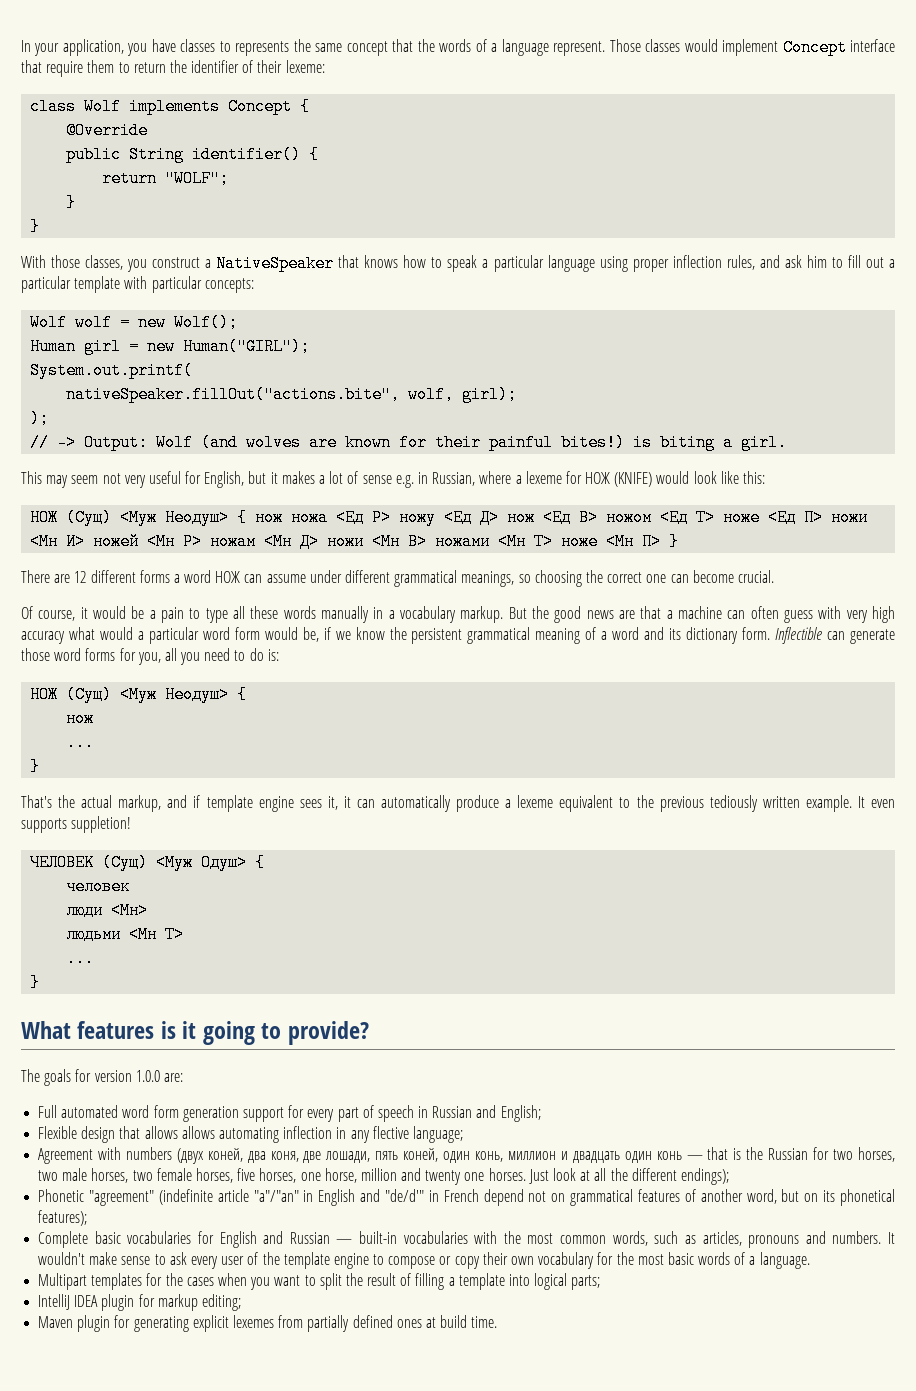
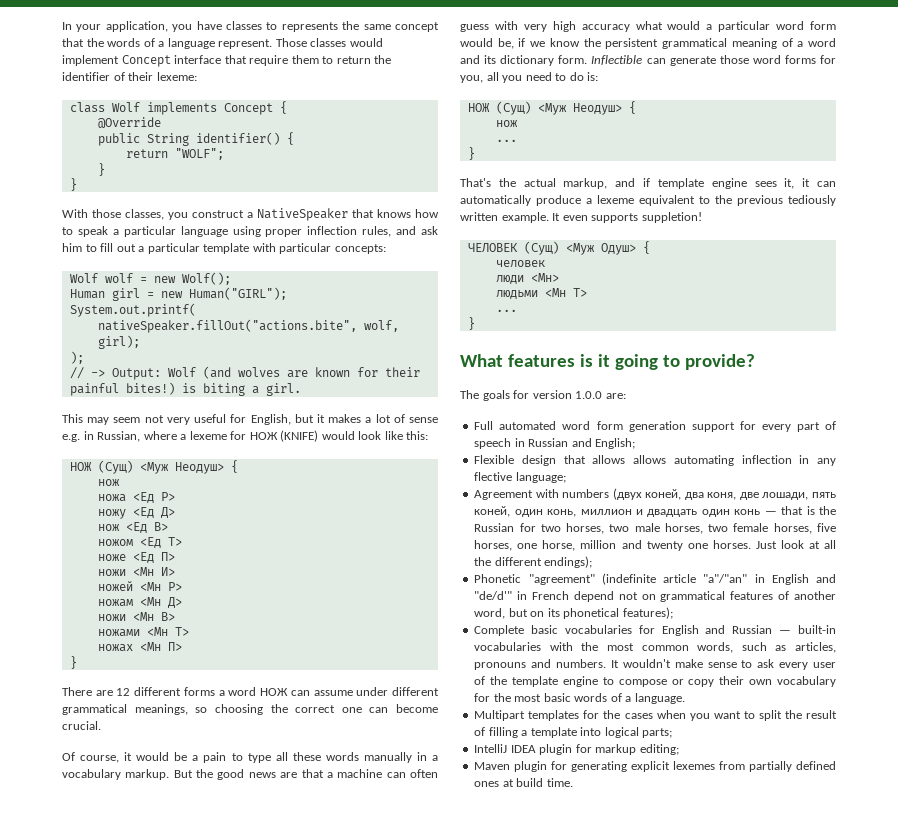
  This may seem not very useful for English, but it makes a lot of sense e.g. in Russian, where a lexeme for НОЖ (KNIFE) would look like this:
- НОЖ (Сущ) <Муж Неодуш> { нож ножа <Ед Р> ножу <Ед Д> нож <Ед В> ножом <Ед Т> ноже <Ед П> ножи <Мн И> ножей <Мн Р> ножам <Мн Д> ножи <Мн В> ножами <Мн Т> ноже <Мн П> }
+ НОЖ (Сущ) <Муж Неодуш> {
+ нож
+ ножа <Ед Р>
+ ножу <Ед Д>
+ нож <Ед В>
+ ножом <Ед Т>
+ ноже <Ед П>
+ ножи <Мн И>
+ ножей <Мн Р>
+ ножам <Мн Д>
+ ножи <Мн В>
+ ножами <Мн Т>
+ ножах <Мн П>
+ }

